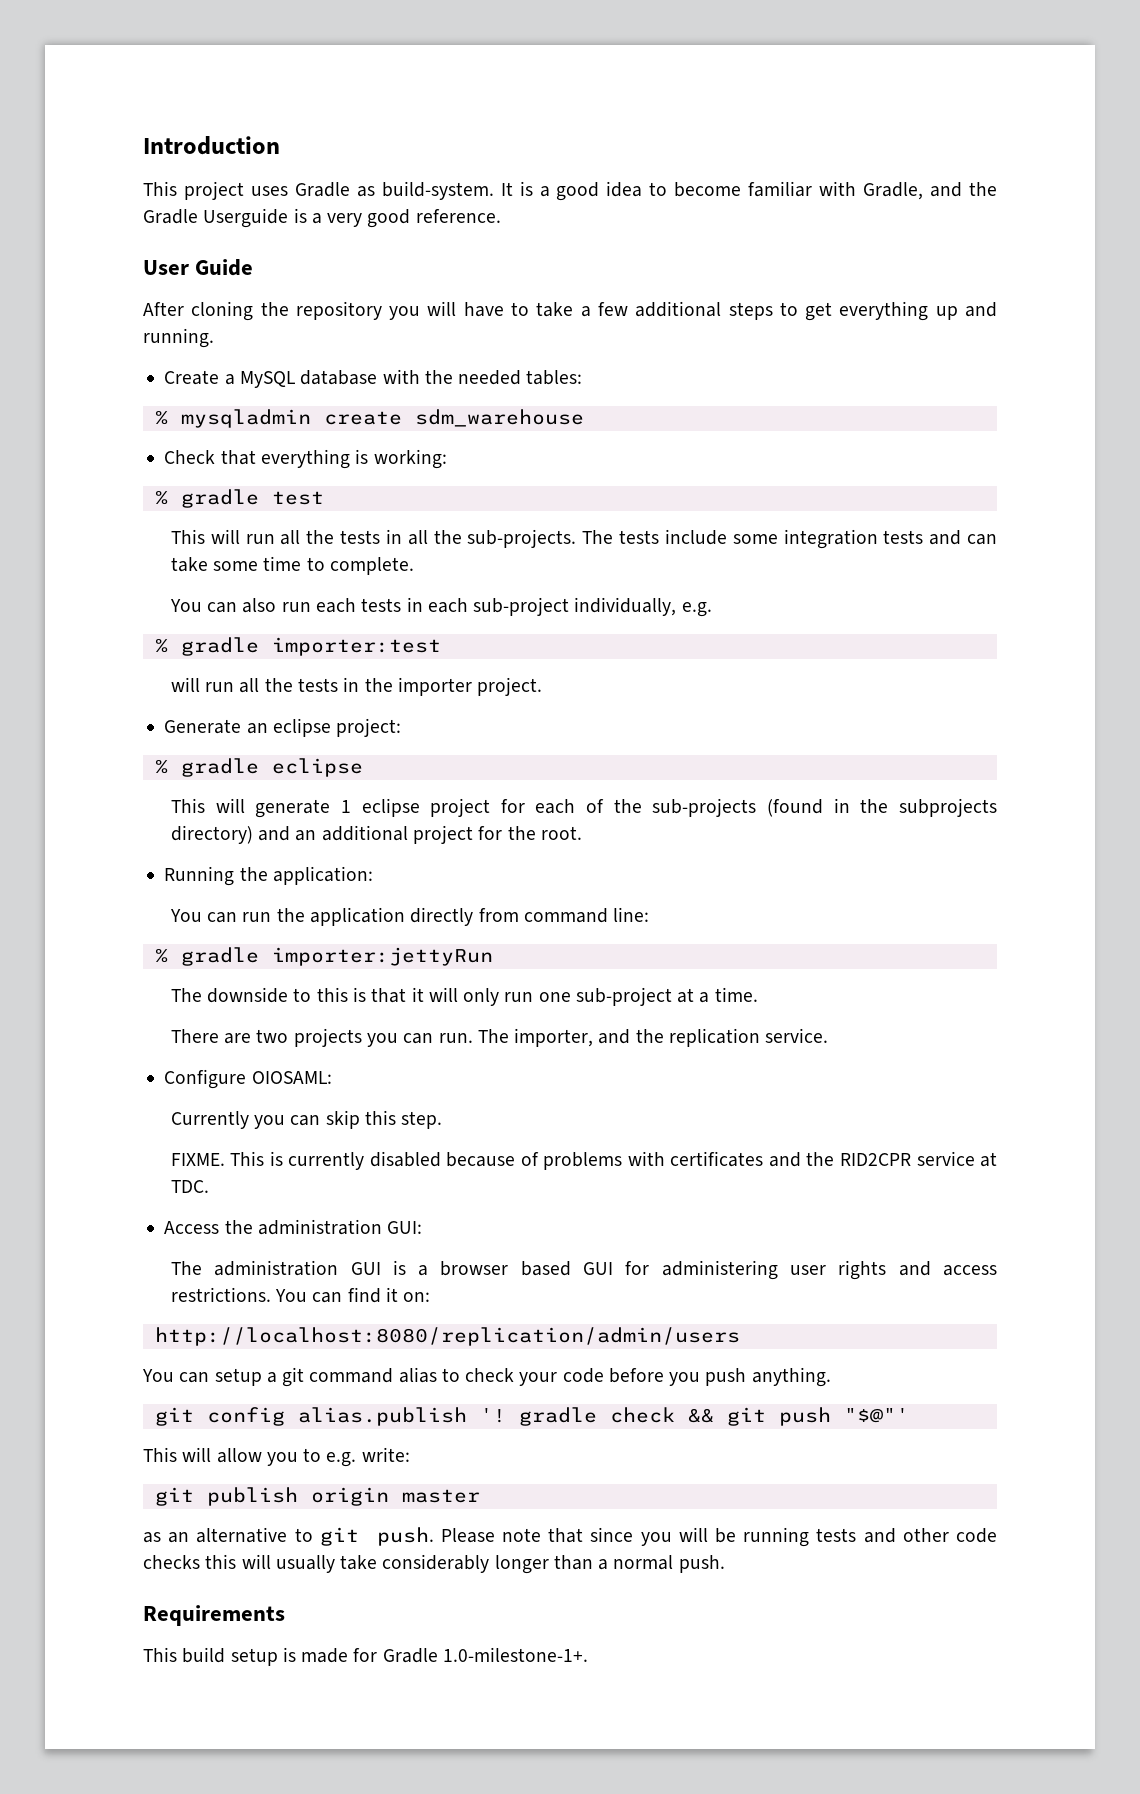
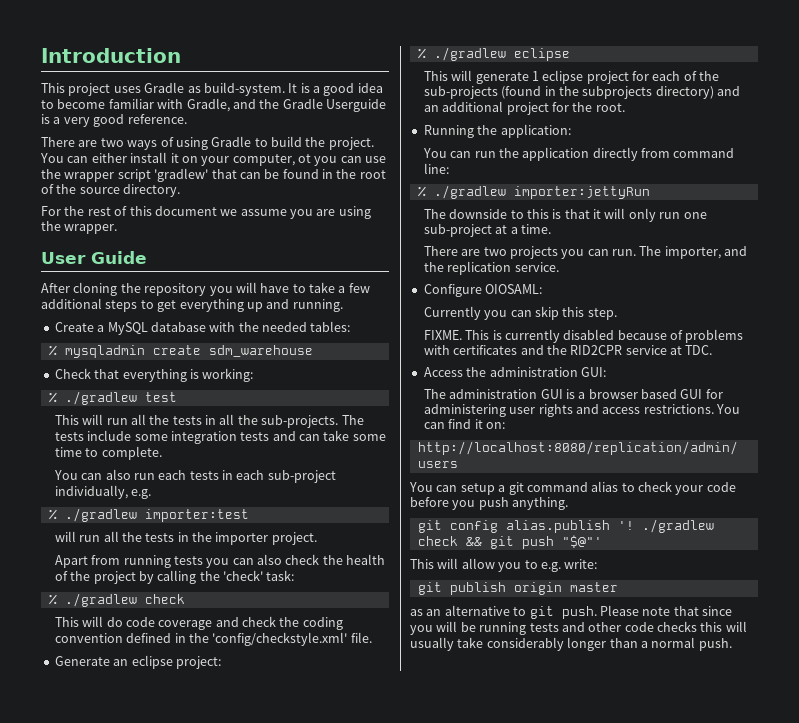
+ There are two ways of using Gradle to build the project. You can either install it on your computer, ot you can use the wrapper script 'gradlew' that can be found in the root of the source directory.
+ For the rest of this document we assume you are using the wrapper.
- % gradle test
+ % ./gradlew test
- % gradle importer:test
+ % ./gradlew importer:test
+ Apart from running tests you can also check the health of the project by calling the 'check' task:
+ % ./gradlew check
+ This will do code coverage and check the coding convention defined in the 'config/checkstyle.xml' file.
- % gradle eclipse
+ % ./gradlew eclipse
- % gradle importer:jettyRun
+ % ./gradlew importer:jettyRun
- git config alias.publish '! gradle check && git push "$@"'
+ git config alias.publish '! ./gradlew check && git push "$@"'
- Requirements
- This build setup is made for Gradle 1.0-milestone-1+.

